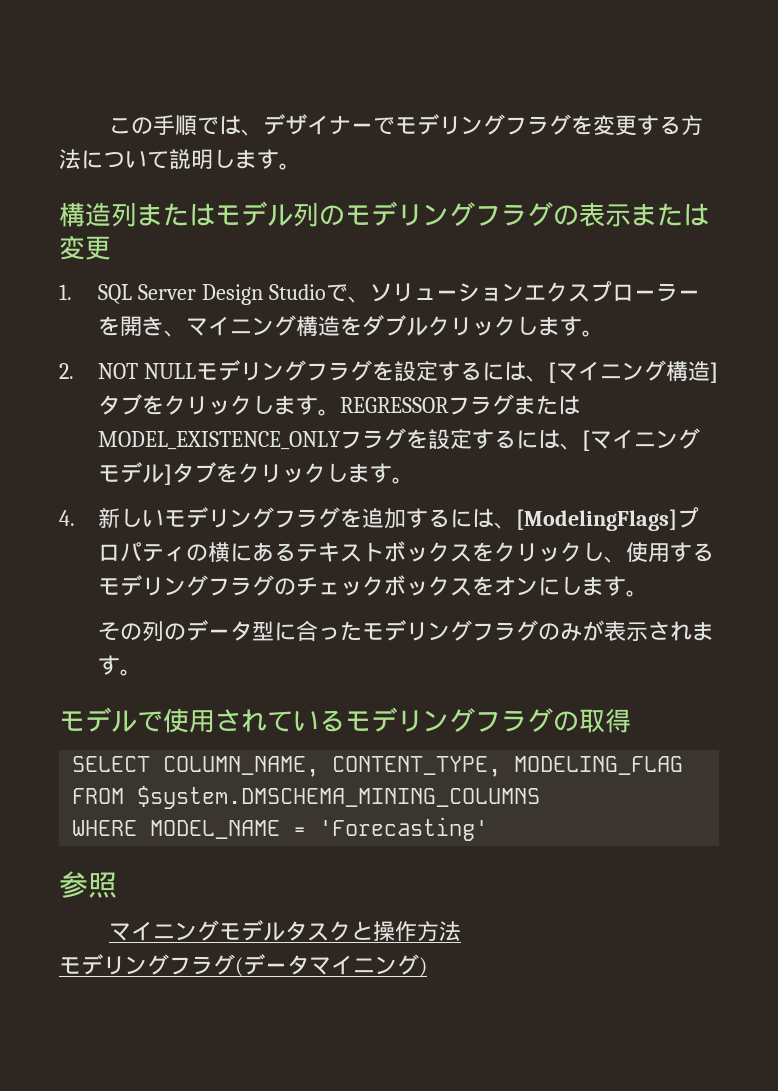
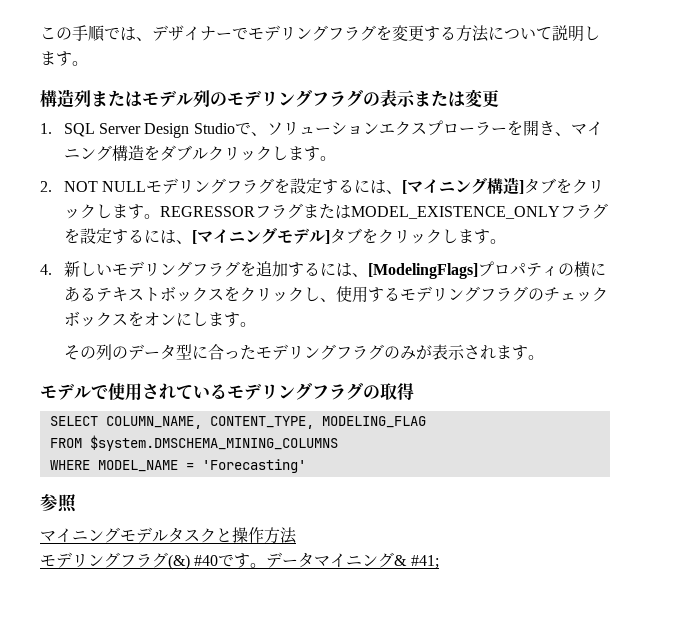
- モデリングフラグ(データマイニング)
+ モデリングフラグ(&) #40です。データマイニング& #41;

